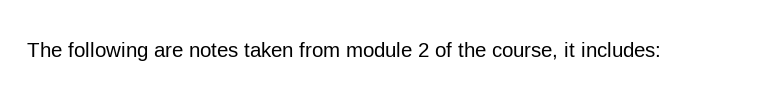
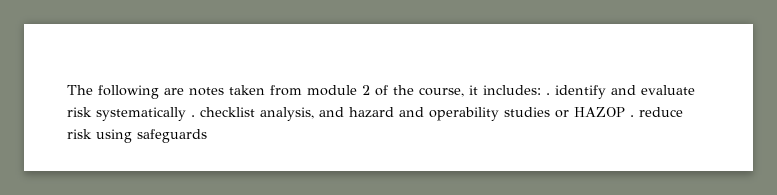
- The following are notes taken from module 2 of the course, it includes:
+ The following are notes taken from module 2 of the course, it includes: . identify and evaluate risk systematically . checklist analysis, and hazard and operability studies or HAZOP . reduce risk using safeguards

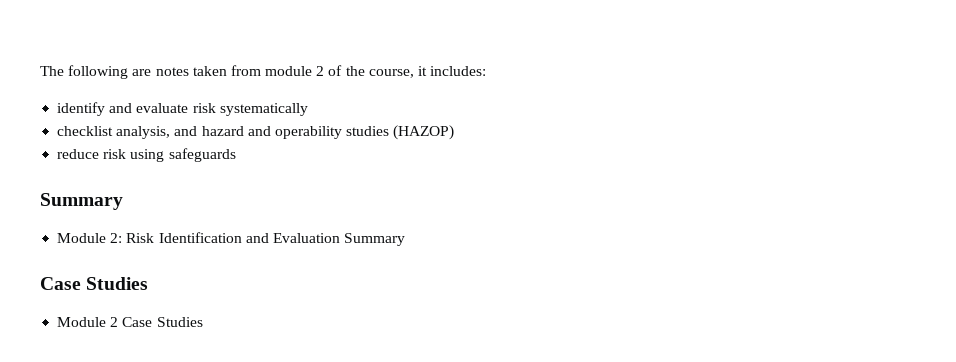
- The following are notes taken from module 2 of the course, it includes: . identify and evaluate risk systematically . checklist analysis, and hazard and operability studies or HAZOP . reduce risk using safeguards
+ The following are notes taken from module 2 of the course, it includes:
+ identify and evaluate risk systematically
+ checklist analysis, and hazard and operability studies (HAZOP)
+ reduce risk using safeguards
+ Summary
+ Module 2: Risk Identification and Evaluation Summary
+ Case Studies
+ Module 2 Case Studies

